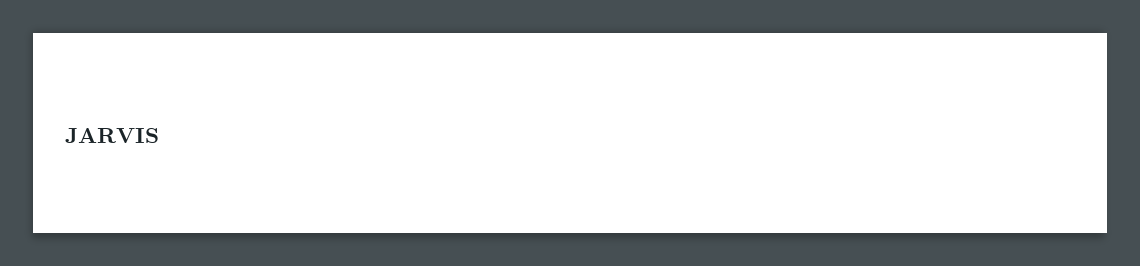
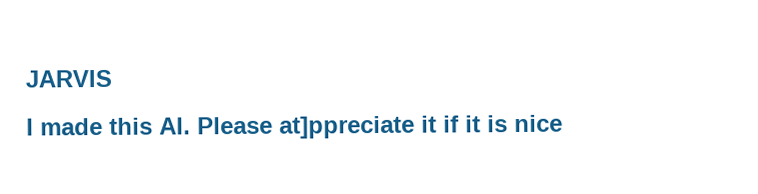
+ I made this AI. Please at]ppreciate it if it is nice

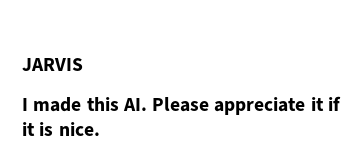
- I made this AI. Please at]ppreciate it if it is nice
+ I made this AI. Please appreciate it if it is nice.

